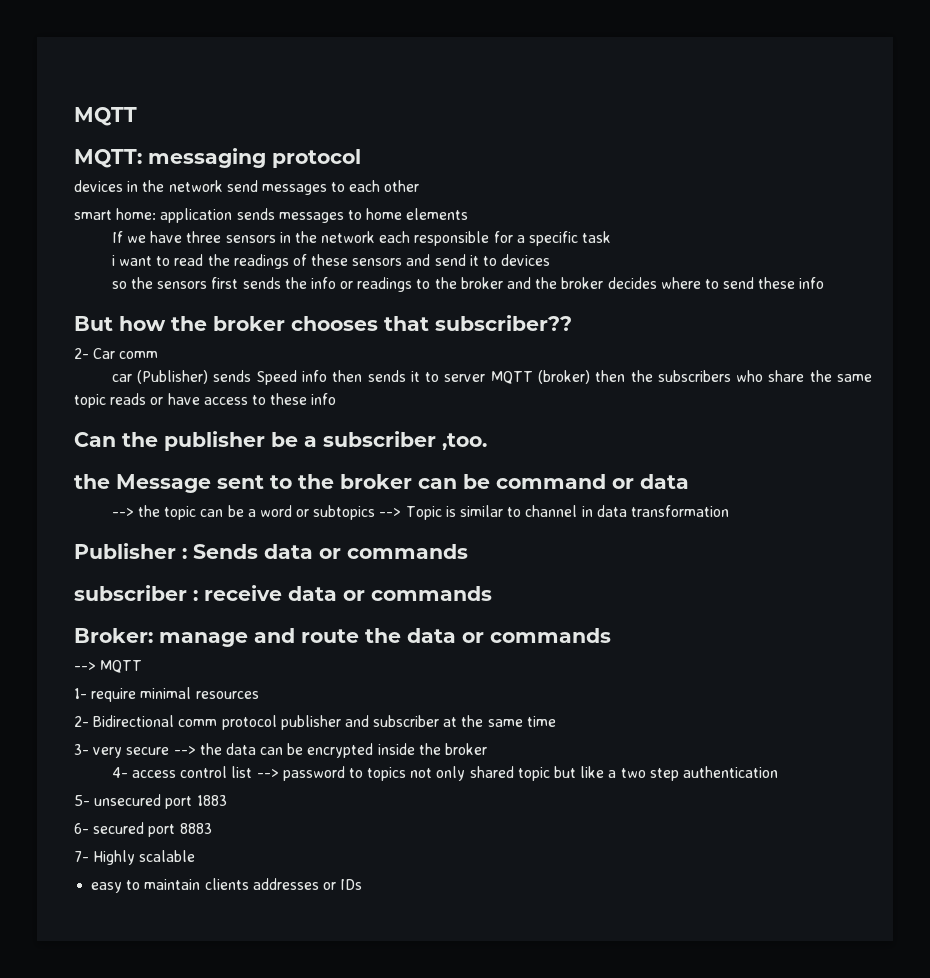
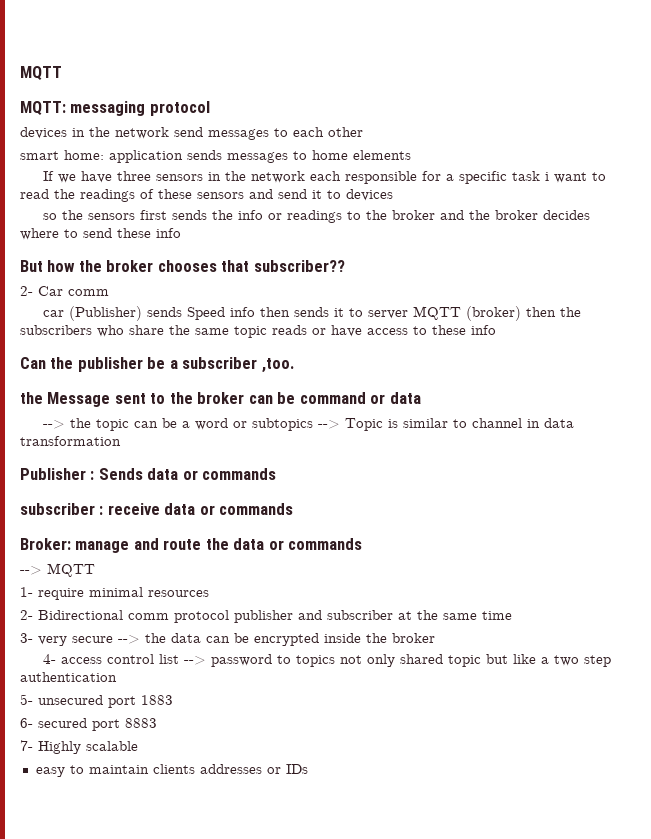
- If we have three sensors in the network each responsible for a specific task
- i want to read the readings of these sensors and send it to devices
+ If we have three sensors in the network each responsible for a specific task i want to read the readings of these sensors and send it to devices

